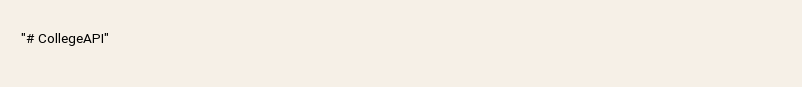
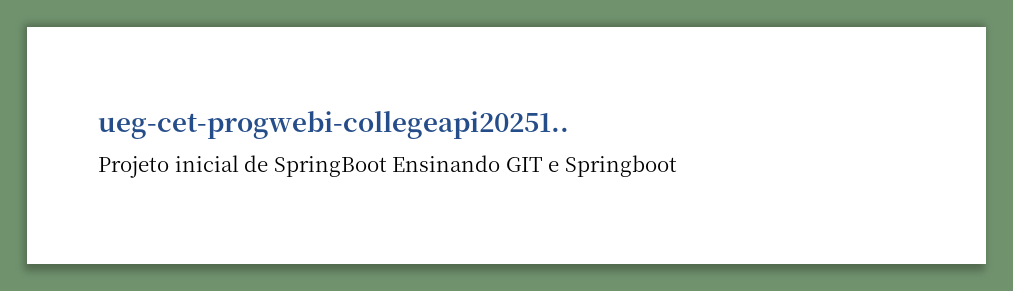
- "# CollegeAPI"
+ ueg-cet-progwebi-collegeapi20251..
+ Projeto inicial de SpringBoot Ensinando GIT e Springboot

